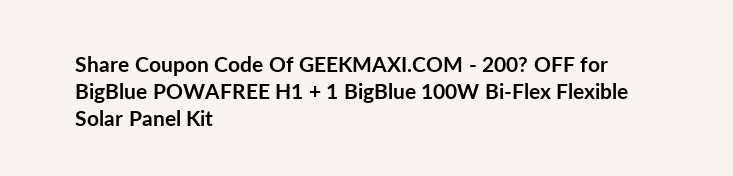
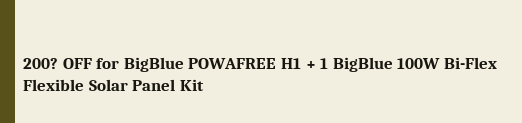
- Share Coupon Code Of GEEKMAXI.COM - 200?
+ 200?

